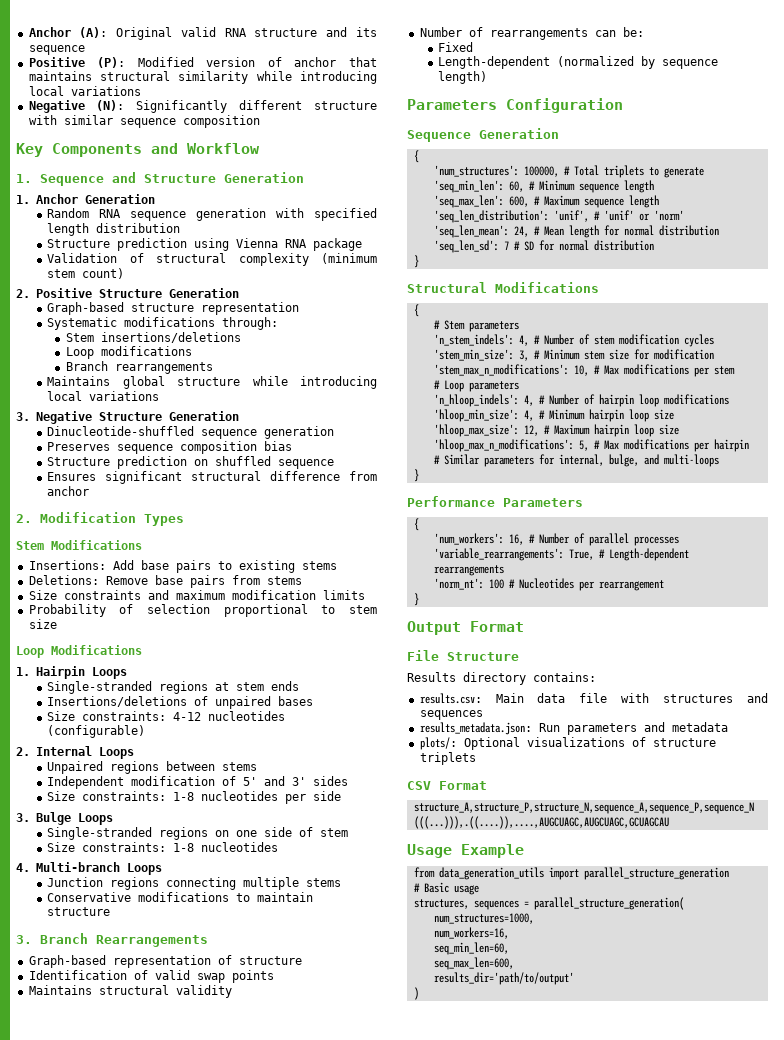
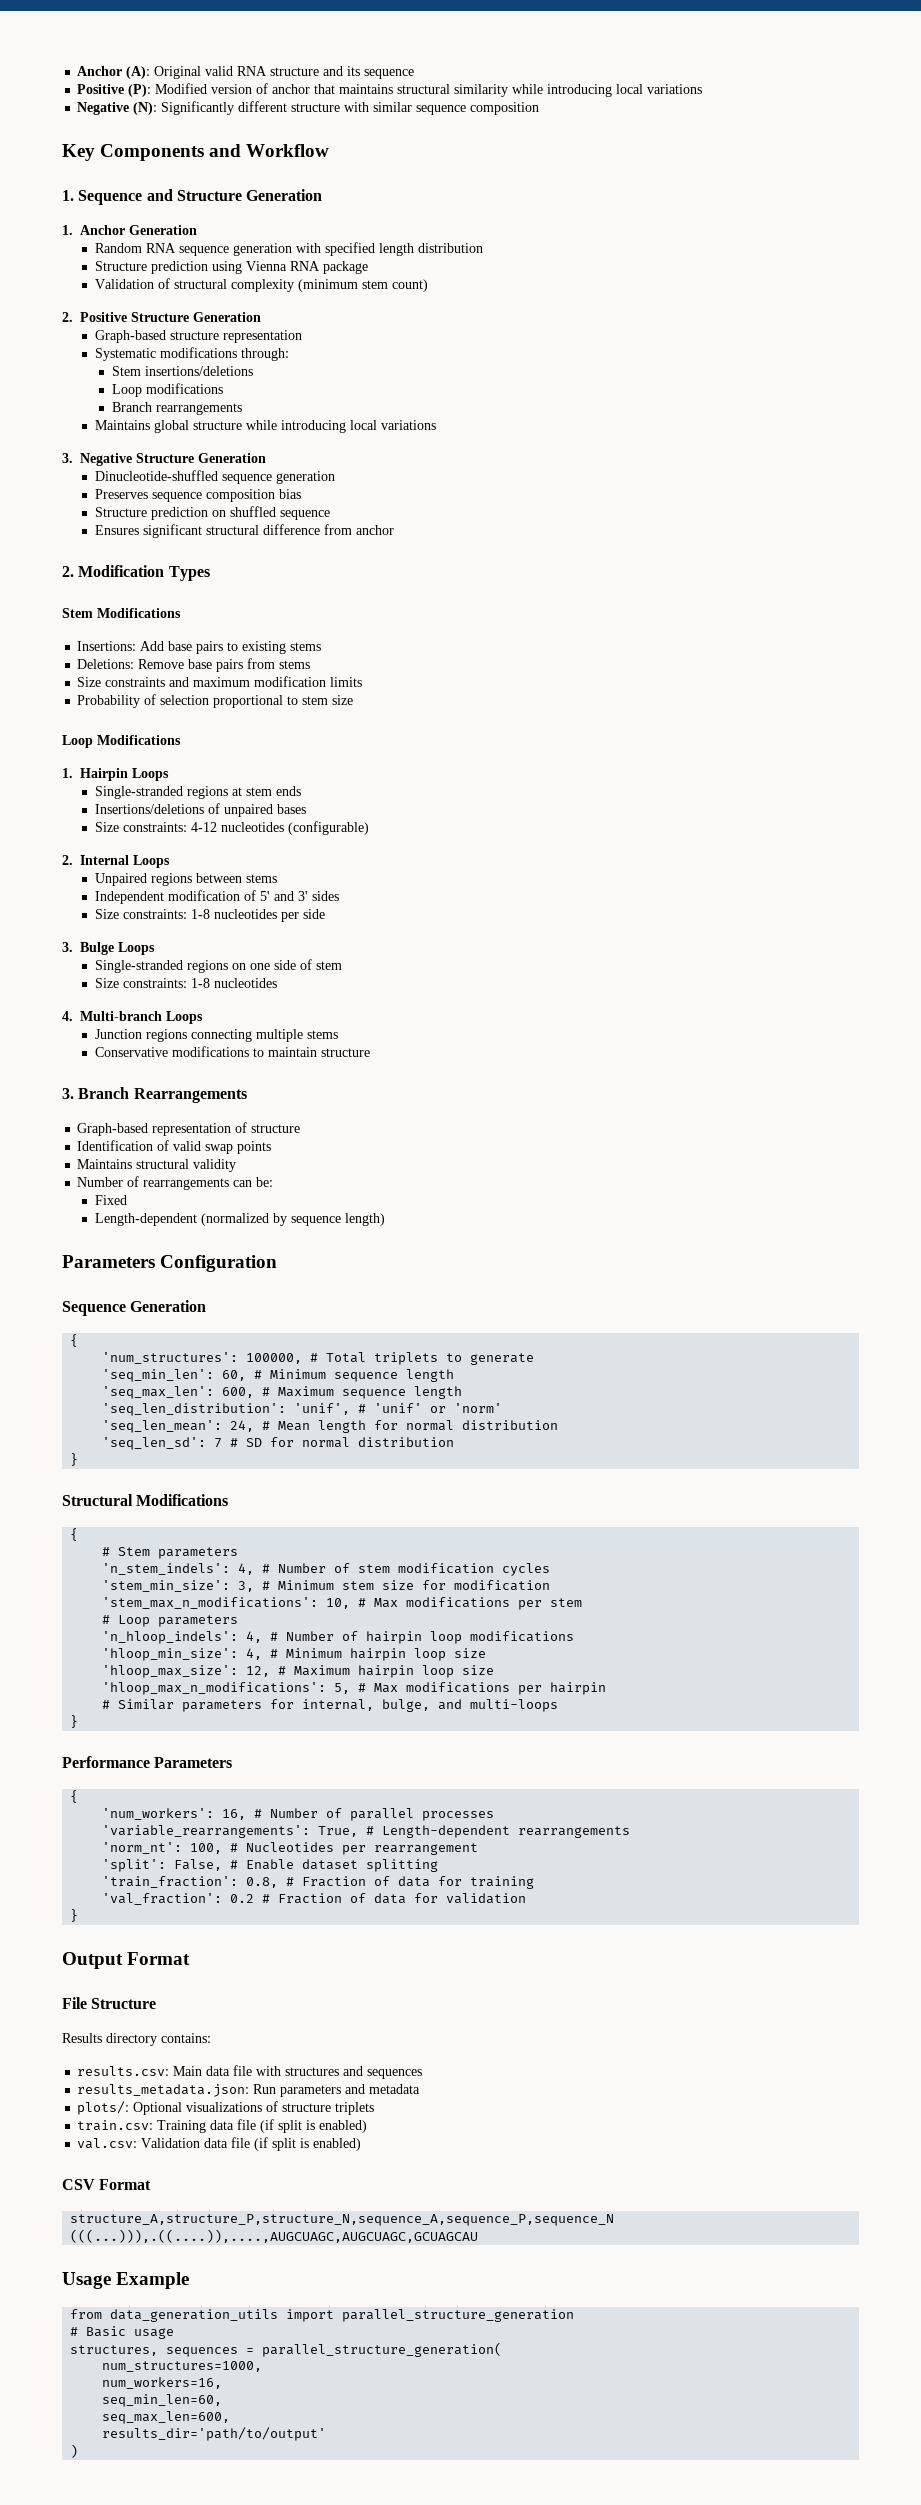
- 'norm_nt': 100 # Nucleotides per rearrangement
+ 'norm_nt': 100, # Nucleotides per rearrangement
+ 'split': False, # Enable dataset splitting
+ 'train_fraction': 0.8, # Fraction of data for training
+ 'val_fraction': 0.2 # Fraction of data for validation
+ train.csv: Training data file (if split is enabled)
+ val.csv: Validation data file (if split is enabled)

